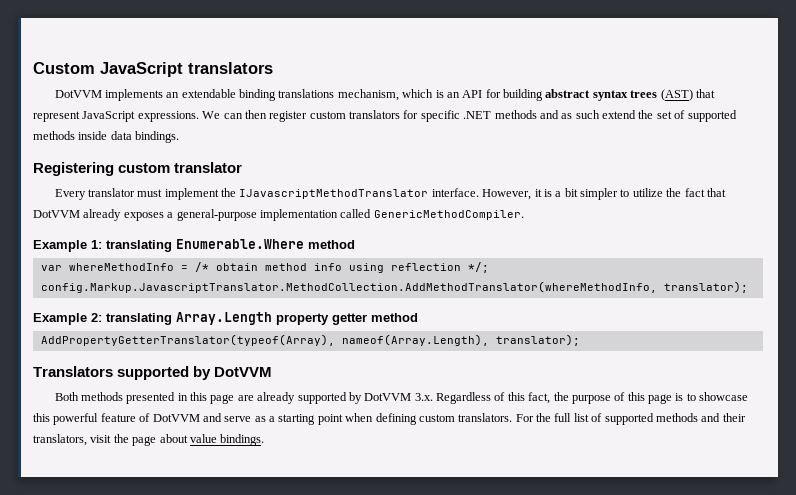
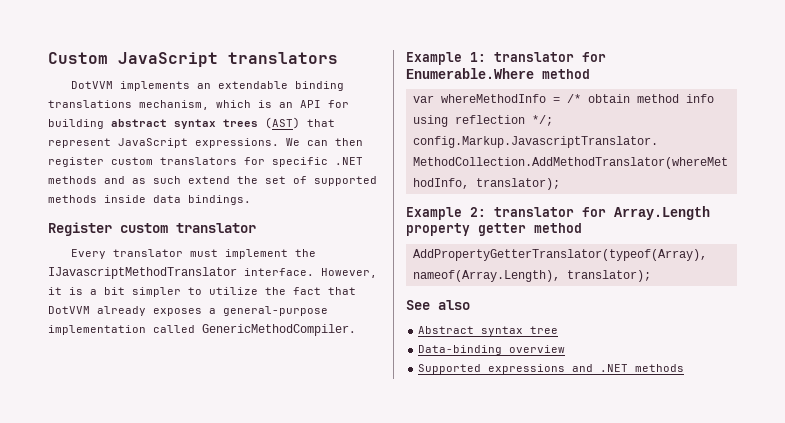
- Registering custom translator
+ Register custom translator
- Example 1: translating Enumerable.Where method
+ Example 1: translator for Enumerable.Where method
- Example 2: translating Array.Length property getter method
+ Example 2: translator for Array.Length property getter method
- Translators supported by DotVVM
- Both methods presented in this page are already supported by DotVVM 3.x. Regardless of this fact, the purpose of this page is to showcase this powerful feature of DotVVM and serve as a starting point when defining custom translators. For the full list of supported methods and their translators, visit the page about value bindings.
+ See also
+ Abstract syntax tree
+ Data-binding overview
+ Supported expressions and .NET methods

